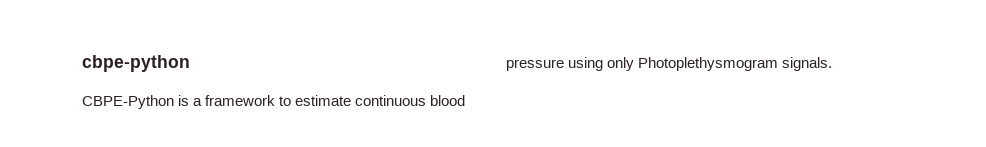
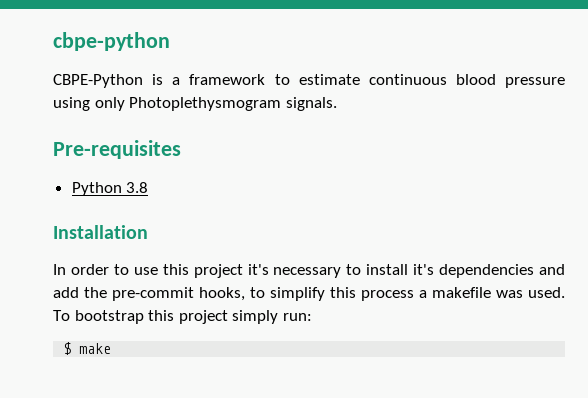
+ Pre-requisites
+ Python 3.8
+ Installation
+ In order to use this project it's necessary to install it's dependencies and add the pre-commit hooks, to simplify this process a makefile was used. To bootstrap this project simply run:
+ $ make

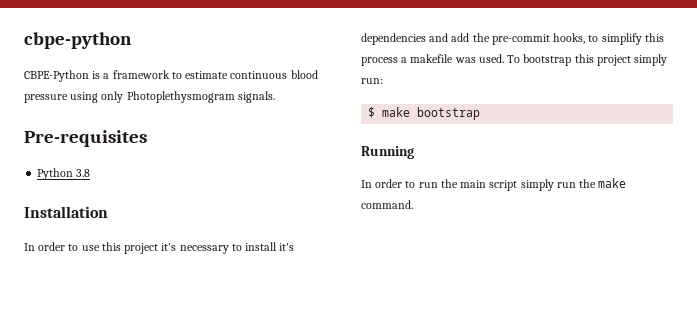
- $ make
+ $ make bootstrap
+ Running
+ In order to run the main script simply run the make command.

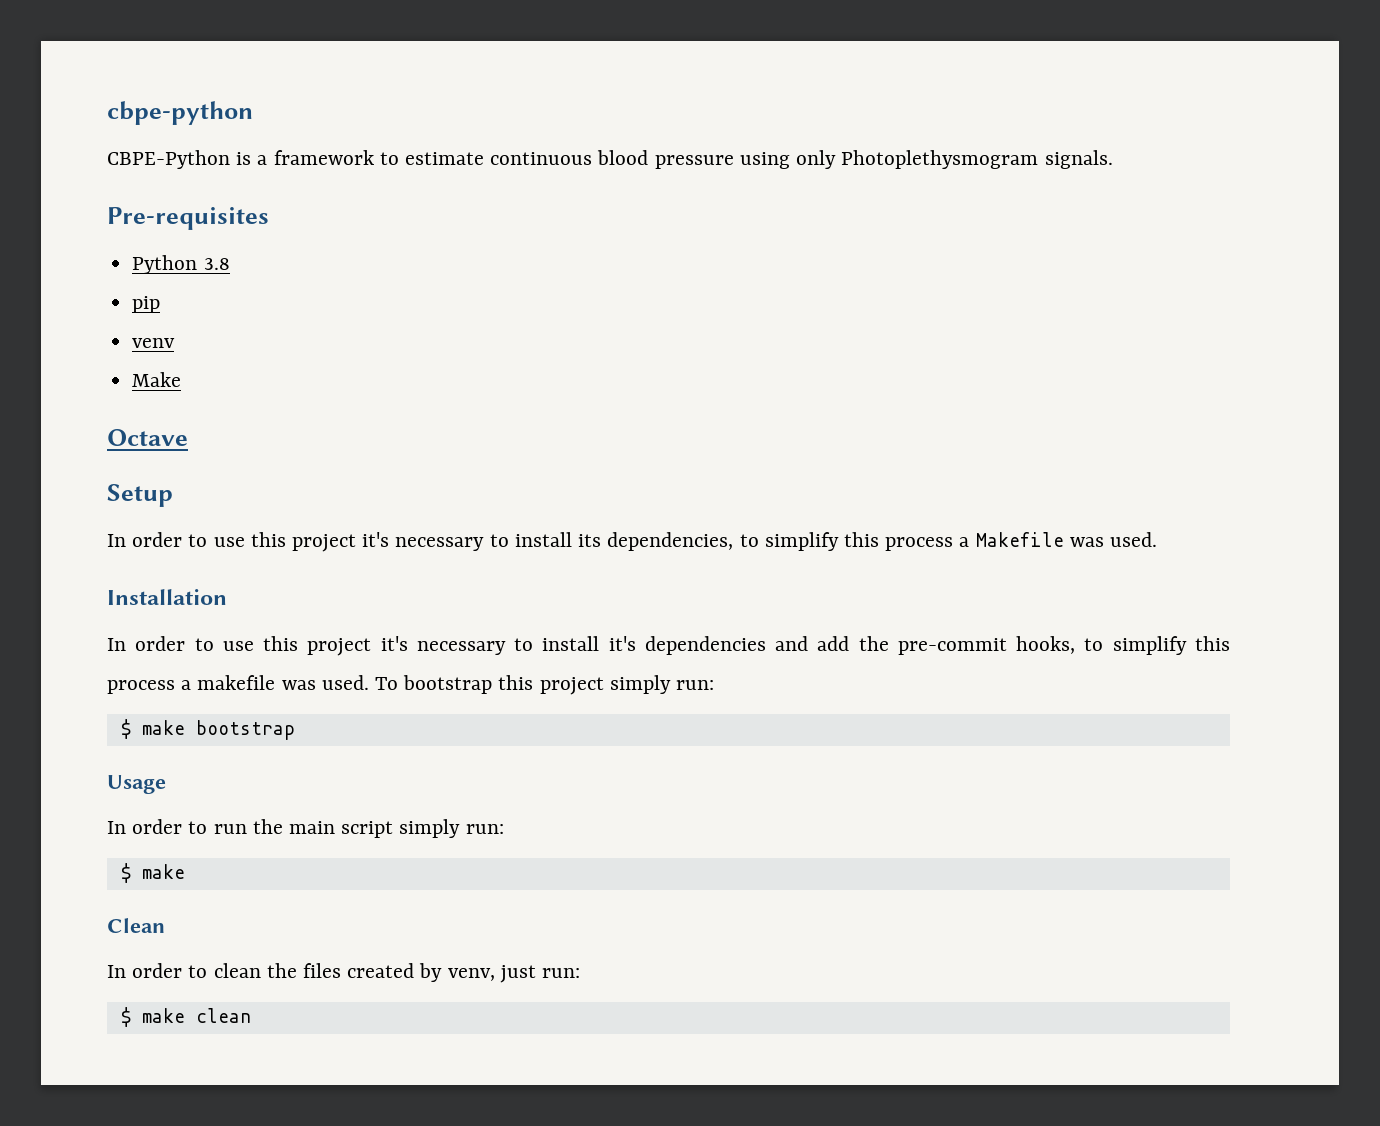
+ pip
+ venv
+ Make
+ Octave
+ Setup
+ In order to use this project it's necessary to install its dependencies, to simplify this process a Makefile was used.
- Running
+ Usage
- In order to run the main script simply run the make command.
+ In order to run the main script simply run:
+ $ make
+ Clean
+ In order to clean the files created by venv, just run:
+ $ make clean

